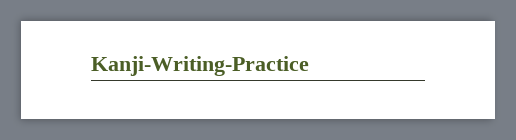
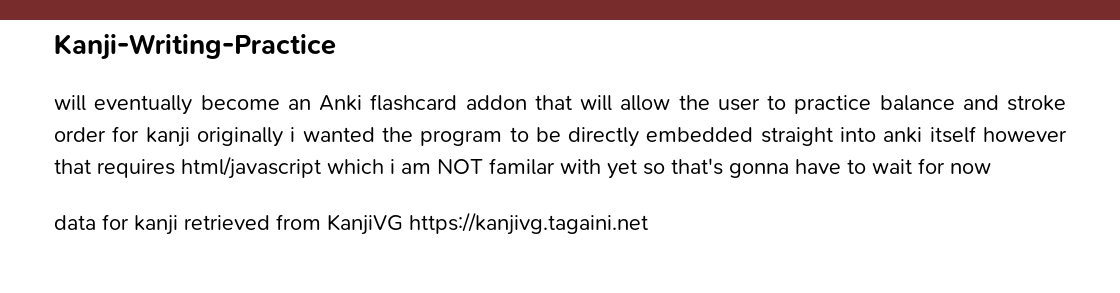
+ will eventually become an Anki flashcard addon that will allow the user to practice balance and stroke order for kanji originally i wanted the program to be directly embedded straight into anki itself however that requires html/javascript which i am NOT familar with yet so that's gonna have to wait for now
+ data for kanji retrieved from KanjiVG https://kanjivg.tagaini.net

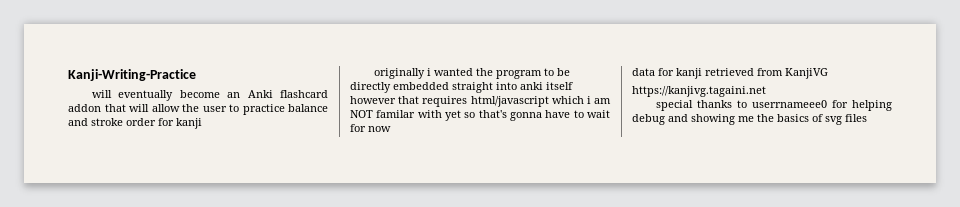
- will eventually become an Anki flashcard addon that will allow the user to practice balance and stroke order for kanji originally i wanted the program to be directly embedded straight into anki itself however that requires html/javascript which i am NOT familar with yet so that's gonna have to wait for now
+ will eventually become an Anki flashcard addon that will allow the user to practice balance and stroke order for kanji
+ originally i wanted the program to be directly embedded straight into anki itself however that requires html/javascript which i am NOT familar with yet so that's gonna have to wait for now
- data for kanji retrieved from KanjiVG https://kanjivg.tagaini.net
+ data for kanji retrieved from KanjiVG
+ https://kanjivg.tagaini.net
+ special thanks to userrnameee0 for helping debug and showing me the basics of svg files

